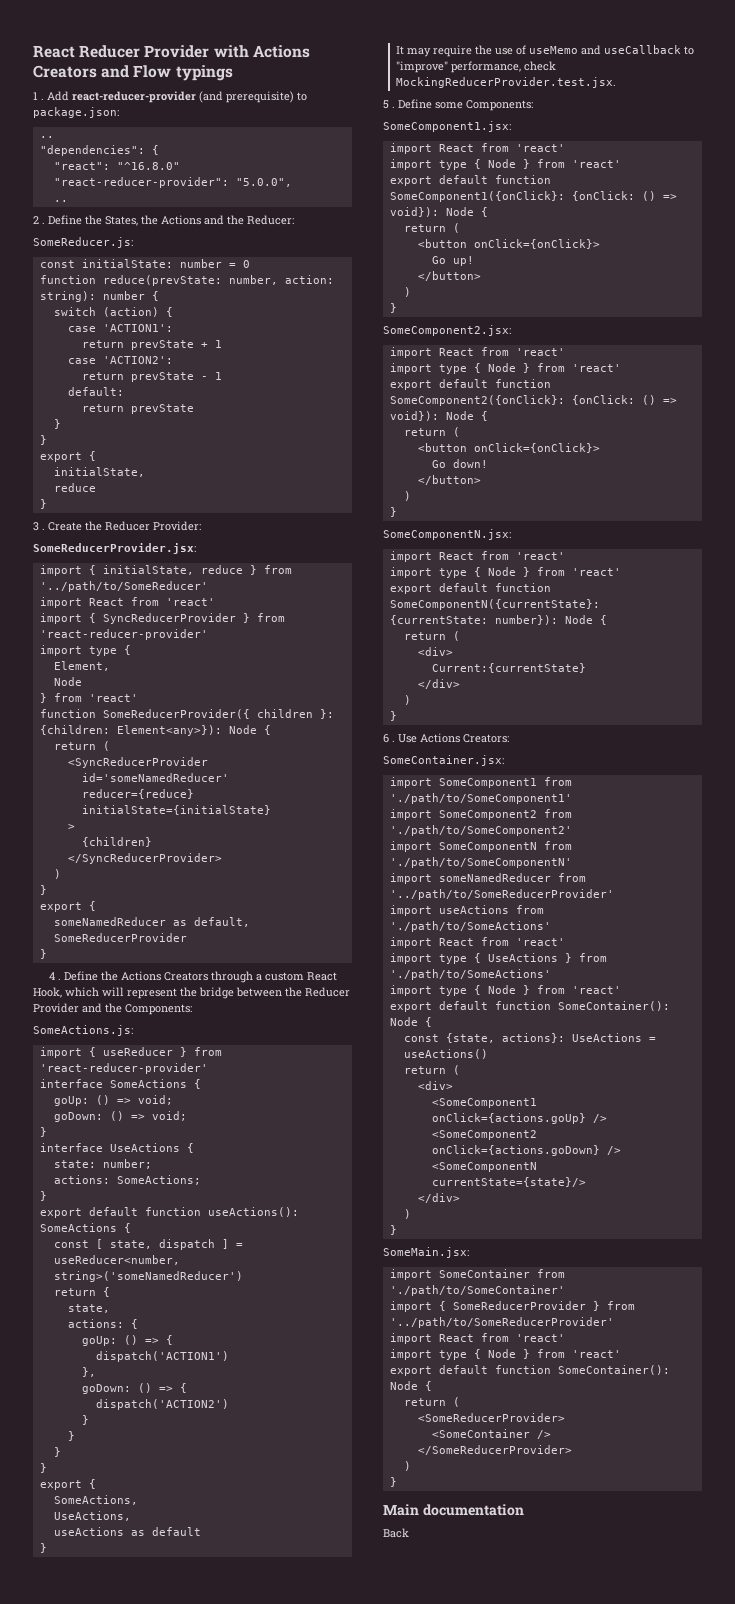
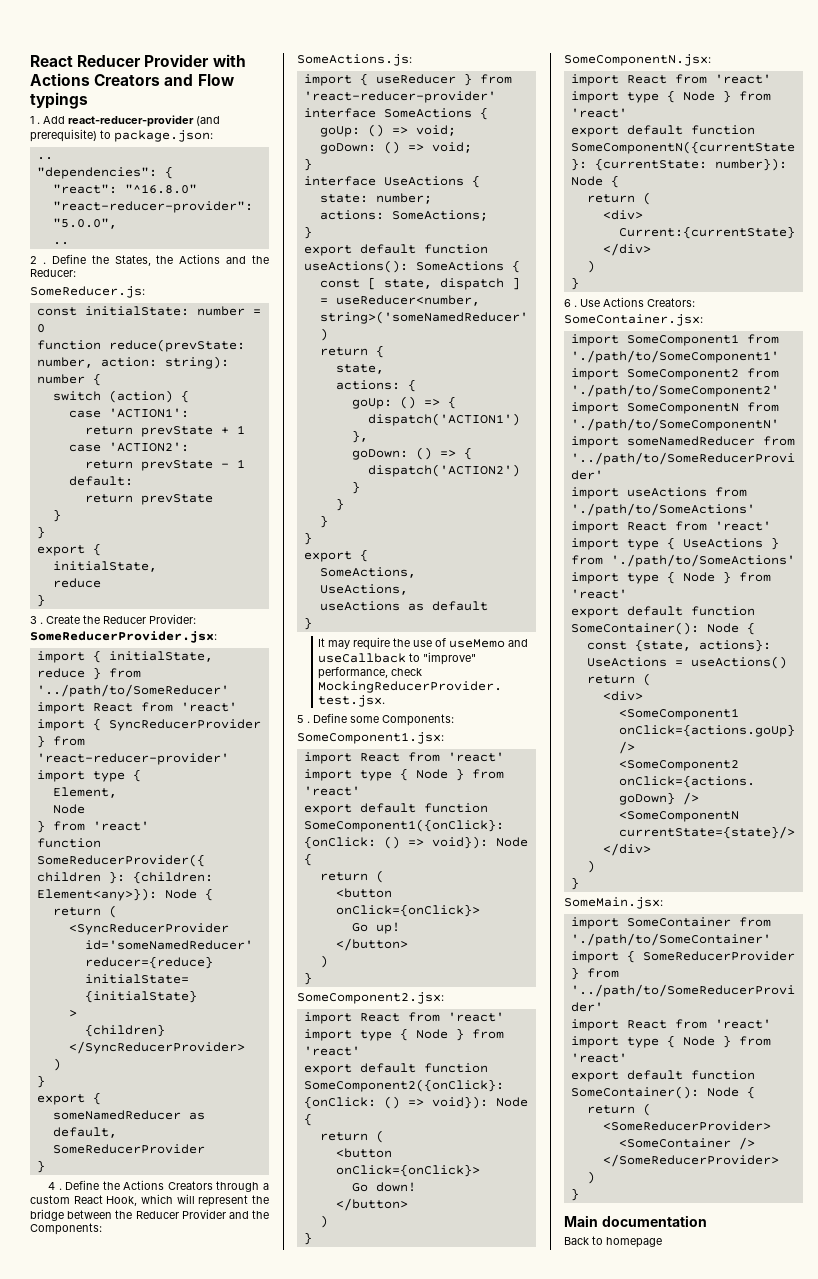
- Back
+ Back to homepage

